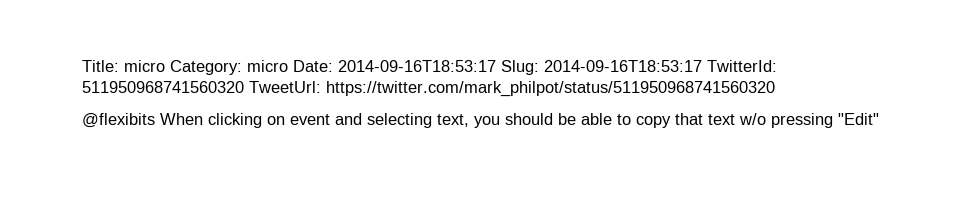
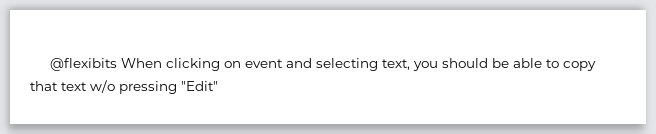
- Title: micro Category: micro Date: 2014-09-16T18:53:17 Slug: 2014-09-16T18:53:17 TwitterId: 511950968741560320 TweetUrl: https://twitter.com/mark_philpot/status/511950968741560320

